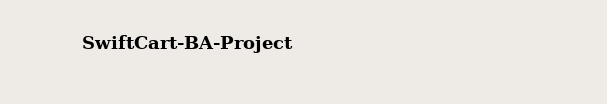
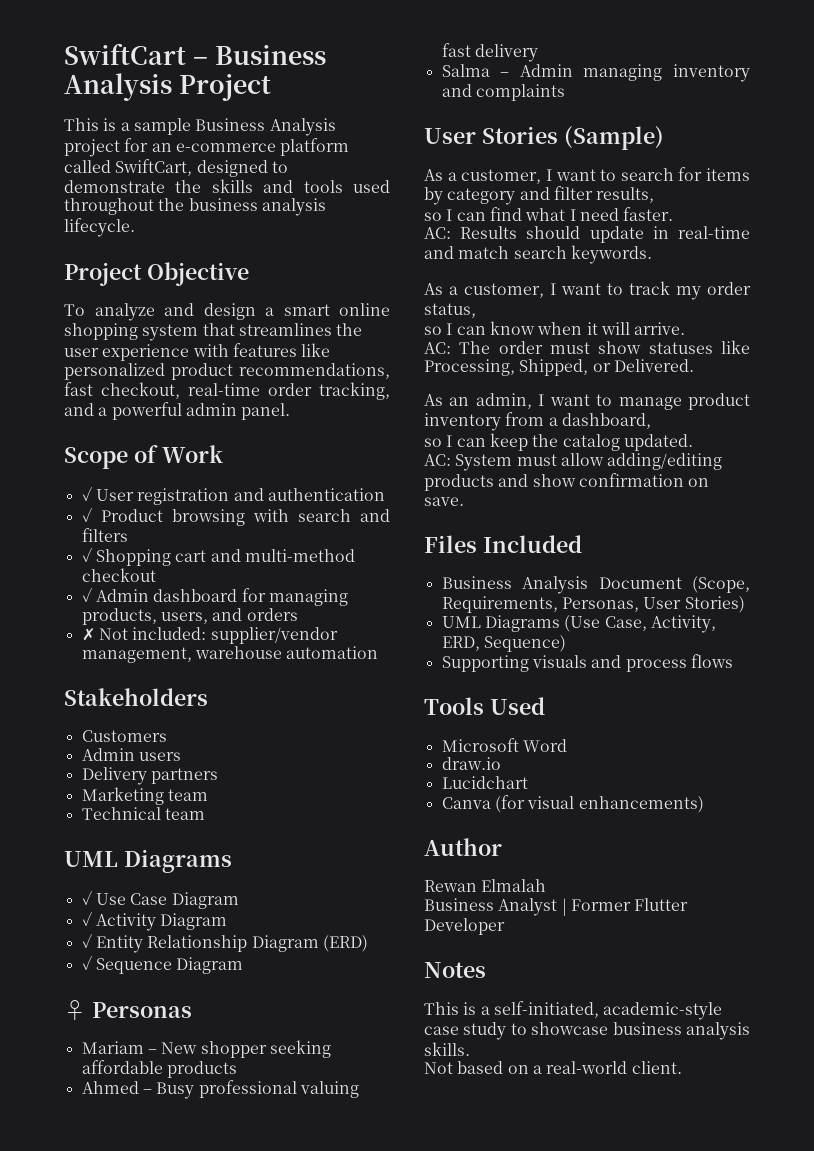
- SwiftCart-BA-Project
+ SwiftCart – Business Analysis Project
+ This is a sample Business Analysis project for an e-commerce platform called SwiftCart, designed to demonstrate the skills and tools used throughout the business analysis lifecycle.
+ Project Objective
+ To analyze and design a smart online shopping system that streamlines the user experience with features like personalized product recommendations, fast checkout, real-time order tracking, and a powerful admin panel.
+ Scope of Work
+ ✓ User registration and authentication
+ ✓ Product browsing with search and filters
+ ✓ Shopping cart and multi-method checkout
+ ✓ Admin dashboard for managing products, users, and orders
+ ✗ Not included: supplier/vendor management, warehouse automation
+ Stakeholders
+ Customers
+ Admin users
+ Delivery partners
+ Marketing team
+ Technical team
+ UML Diagrams
+ ✓ Use Case Diagram
+ ✓ Activity Diagram
+ ✓ Entity Relationship Diagram (ERD)
+ ✓ Sequence Diagram
+ ♀ Personas
+ Mariam – New shopper seeking affordable products
+ Ahmed – Busy professional valuing fast delivery
+ Salma – Admin managing inventory and complaints
+ User Stories (Sample)
+ As a customer, I want to search for items by category and filter results,
+ so I can find what I need faster.
+ AC: Results should update in real-time and match search keywords.
+ As a customer, I want to track my order status,
+ so I can know when it will arrive.
+ AC: The order must show statuses like Processing, Shipped, or Delivered.
+ As an admin, I want to manage product inventory from a dashboard,
+ so I can keep the catalog updated.
+ AC: System must allow adding/editing products and show confirmation on save.
+ Files Included
+ Business Analysis Document (Scope, Requirements, Personas, User Stories)
+ UML Diagrams (Use Case, Activity, ERD, Sequence)
+ Supporting visuals and process flows
+ Tools Used
+ Microsoft Word
+ draw.io
+ Lucidchart
+ Canva (for visual enhancements)
+ Author
+ Rewan Elmalah
+ Business Analyst | Former Flutter Developer
+ Notes
+ This is a self-initiated, academic-style case study to showcase business analysis skills.
+ Not based on a real-world client.

